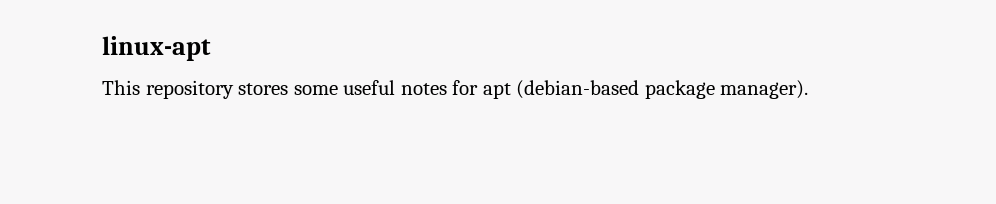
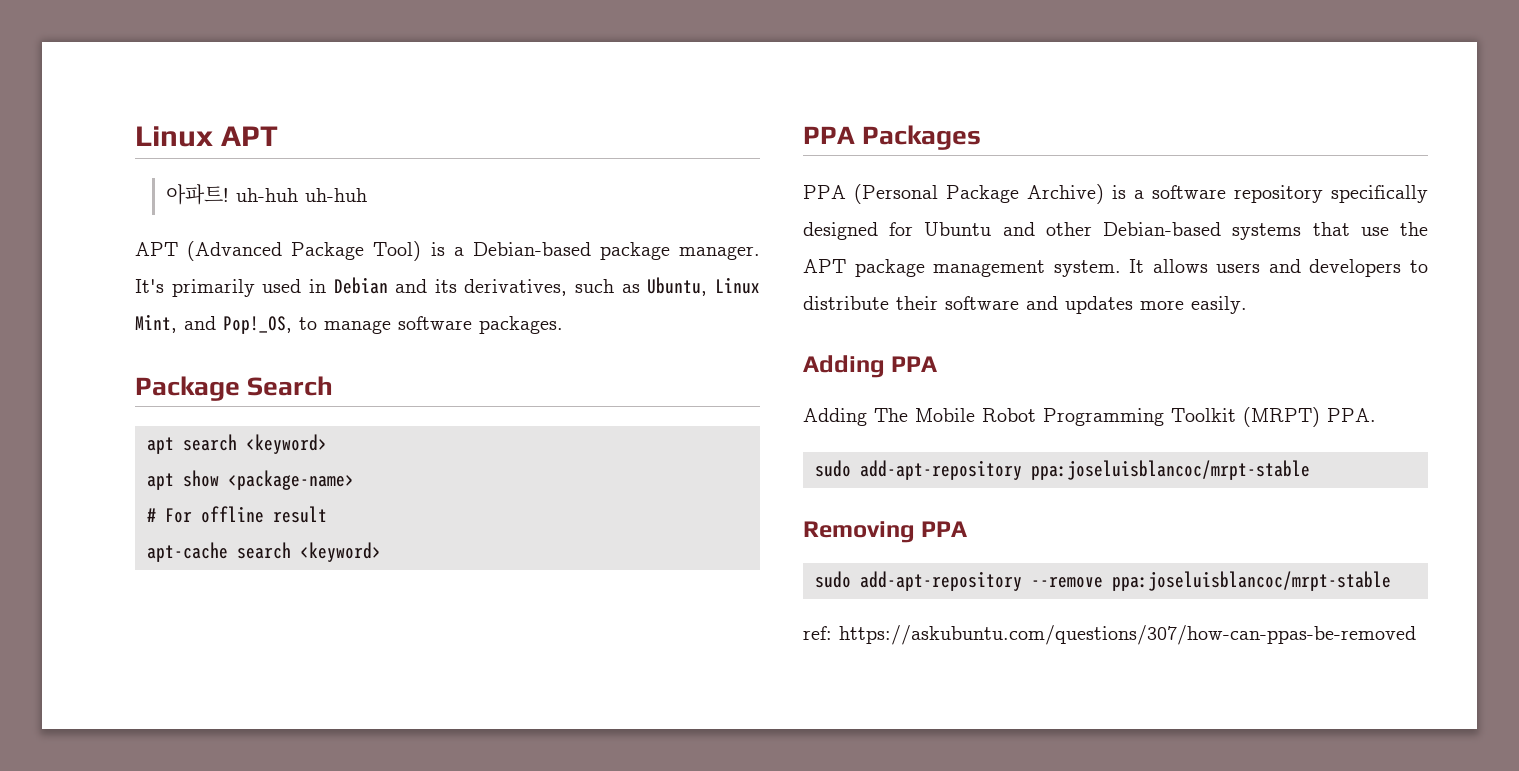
- linux-apt
- This repository stores some useful notes for apt (debian-based package manager).
+ Linux APT
+ 아파트! uh-huh uh-huh
+ APT (Advanced Package Tool) is a Debian-based package manager. It's primarily used in Debian and its derivatives, such as Ubuntu, Linux Mint, and Pop!_OS, to manage software packages.
+ Package Search
+ apt search <keyword>
+ apt show <package-name>
+ # For offline result
+ apt-cache search <keyword>
+ PPA Packages
+ PPA (Personal Package Archive) is a software repository specifically designed for Ubuntu and other Debian-based systems that use the APT package management system. It allows users and developers to distribute their software and updates more easily.
+ Adding PPA
+ Adding The Mobile Robot Programming Toolkit (MRPT) PPA.
+ sudo add-apt-repository ppa:joseluisblancoc/mrpt-stable
+ Removing PPA
+ sudo add-apt-repository --remove ppa:joseluisblancoc/mrpt-stable
+ ref: https://askubuntu.com/questions/307/how-can-ppas-be-removed

